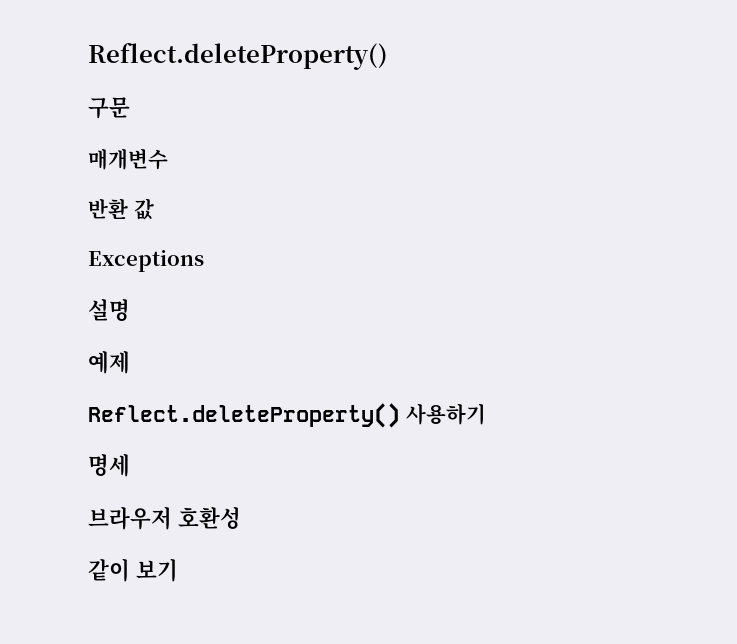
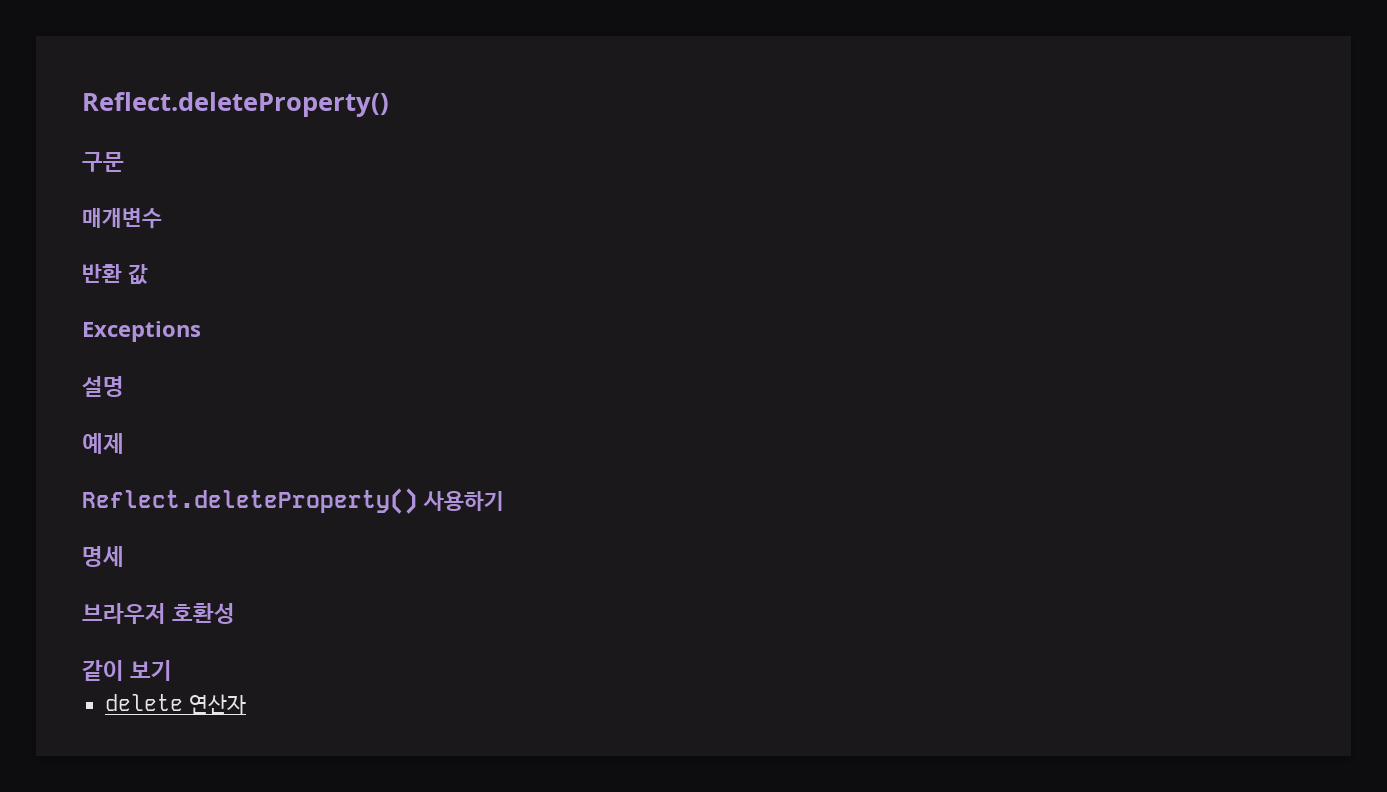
+ delete 연산자

